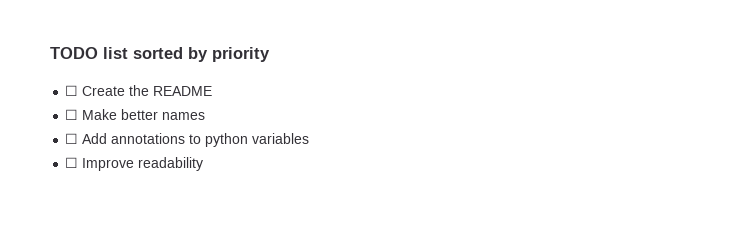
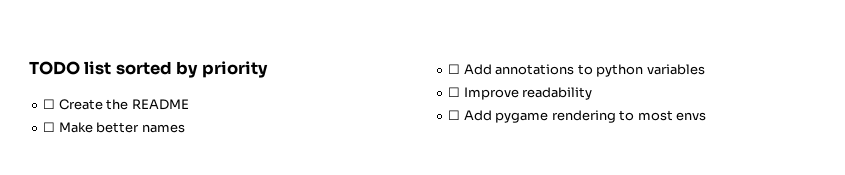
+ ☐ Add pygame rendering to most envs

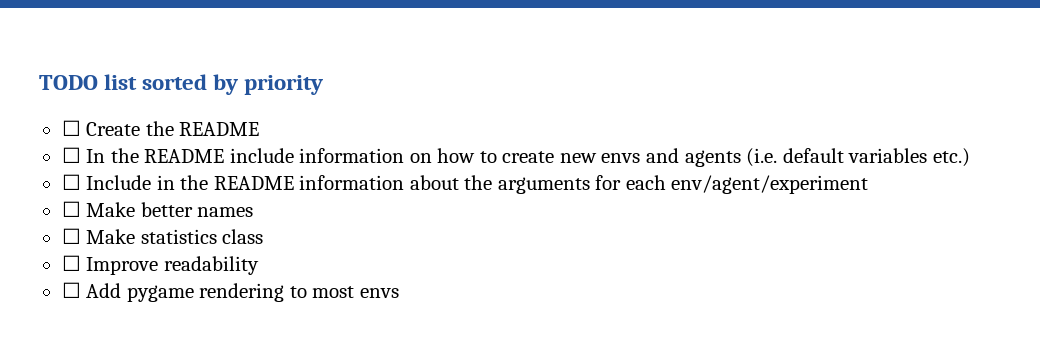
+ ☐ In the README include information on how to create new envs and agents (i.e. default variables etc.)
+ ☐ Include in the README information about the arguments for each env/agent/experiment
- ☐ Add annotations to python variables
+ ☐ Make statistics class

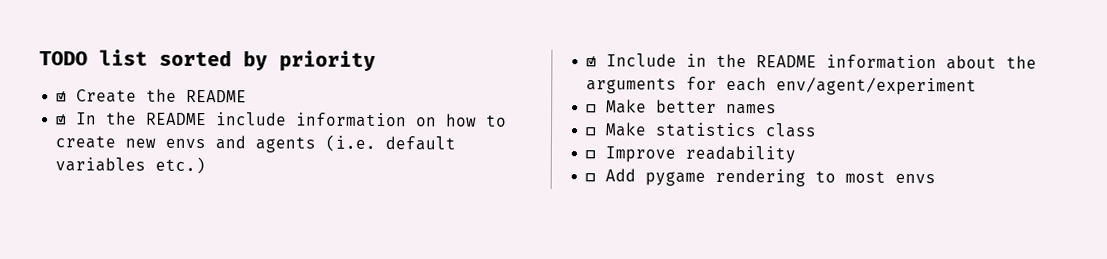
- ☐ Create the README
+ ☑ Create the README
- ☐ In the README include information on how to create new envs and agents (i.e. default variables etc.)
+ ☑ In the README include information on how to create new envs and agents (i.e. default variables etc.)
- ☐ Include in the README information about the arguments for each env/agent/experiment
+ ☑ Include in the README information about the arguments for each env/agent/experiment

